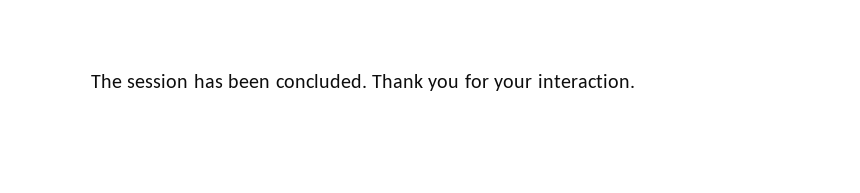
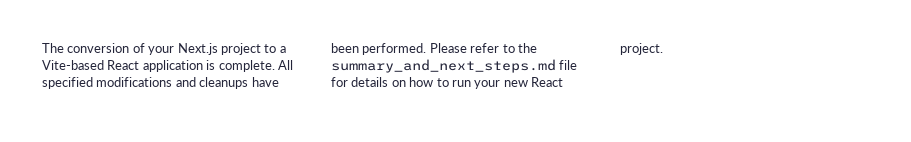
- The session has been concluded. Thank you for your interaction.
+ The conversion of your Next.js project to a Vite-based React application is complete. All specified modifications and cleanups have been performed. Please refer to the summary_and_next_steps.md file for details on how to run your new React project.

